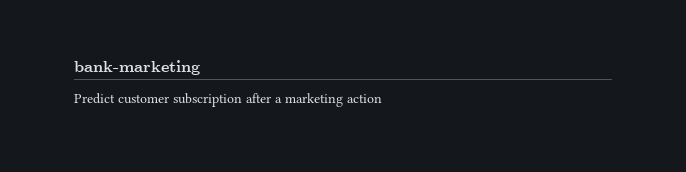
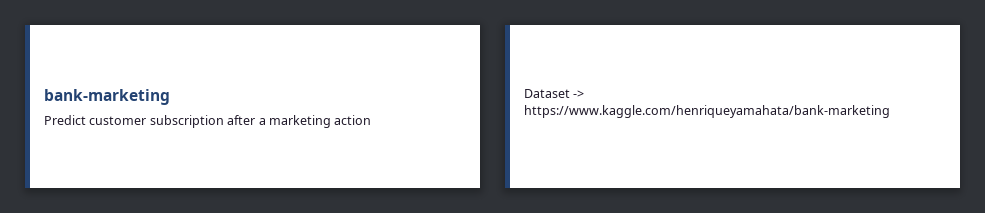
+ Dataset -> https://www.kaggle.com/henriqueyamahata/bank-marketing

